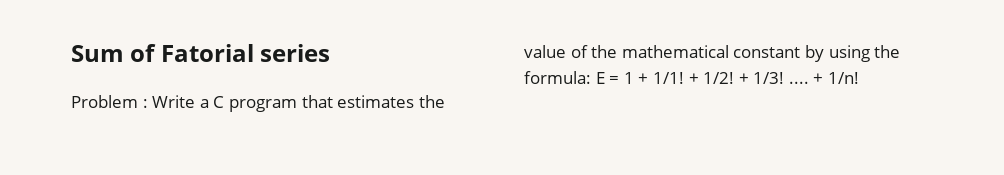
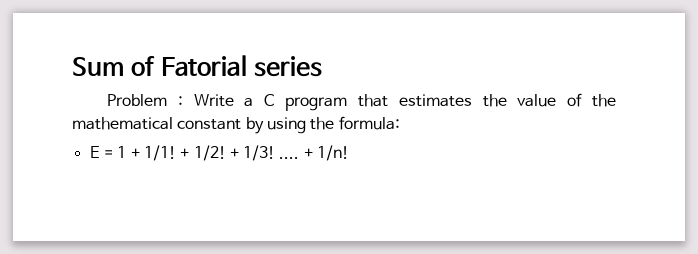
- Problem : Write a C program that estimates the value of the mathematical constant by using the formula: E = 1 + 1/1!
+ Problem : Write a C program that estimates the value of the mathematical constant by using the formula:
+ E = 1 + 1/1!

